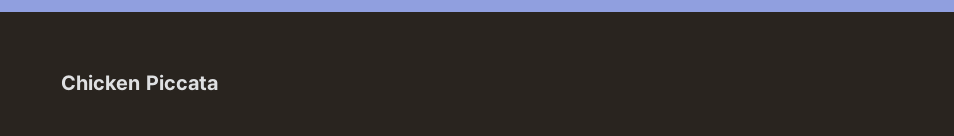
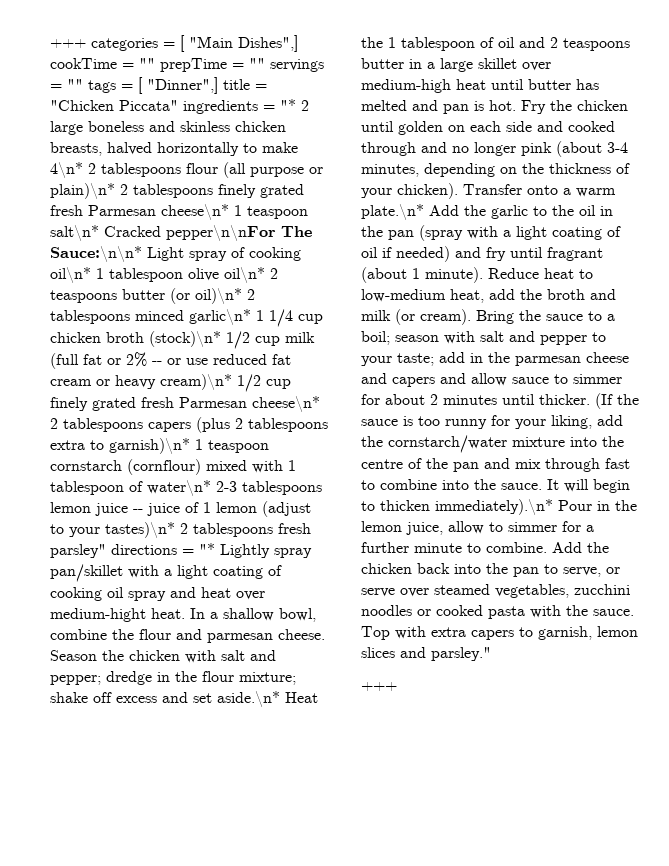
- Chicken Piccata
+ +++ categories = [ "Main Dishes",] cookTime = "" prepTime = "" servings = "" tags = [ "Dinner",] title = "Chicken Piccata" ingredients = "* 2 large boneless and skinless chicken breasts, halved horizontally to make 4\n* 2 tablespoons flour (all purpose or plain)\n* 2 tablespoons finely grated fresh Parmesan cheese\n* 1 teaspoon salt\n* Cracked pepper\n\nFor The Sauce:\n\n* Light spray of cooking oil\n* 1 tablespoon olive oil\n* 2 teaspoons butter (or oil)\n* 2 tablespoons minced garlic\n* 1 1/4 cup chicken broth (stock)\n* 1/2 cup milk (full fat or 2% -- or use reduced fat cream or heavy cream)\n* 1/2 cup finely grated fresh Parmesan cheese\n* 2 tablespoons capers (plus 2 tablespoons extra to garnish)\n* 1 teaspoon cornstarch (cornflour) mixed with 1 tablespoon of water\n* 2-3 tablespoons lemon juice -- juice of 1 lemon (adjust to your tastes)\n* 2 tablespoons fresh parsley" directions = "* Lightly spray pan/skillet with a light coating of cooking oil spray and heat over medium-hight heat. In a shallow bowl, combine the flour and parmesan cheese. Season the chicken with salt and pepper; dredge in the flour mixture; shake off excess and set aside.\n* Heat the 1 tablespoon of oil and 2 teaspoons butter in a large skillet over medium-high heat until butter has melted and pan is hot. Fry the chicken until golden on each side and cooked through and no longer pink (about 3-4 minutes, depending on the thickness of your chicken). Transfer onto a warm plate.\n* Add the garlic to the oil in the pan (spray with a light coating of oil if needed) and fry until fragrant (about 1 minute). Reduce heat to low-medium heat, add the broth and milk (or cream). Bring the sauce to a boil; season with salt and pepper to your taste; add in the parmesan cheese and capers and allow sauce to simmer for about 2 minutes until thicker. (If the sauce is too runny for your liking, add the cornstarch/water mixture into the centre of the pan and mix through fast to combine into the sauce. It will begin to thicken immediately).\n* Pour in the lemon juice, allow to simmer for a further minute to combine. Add the chicken back into the pan to serve, or serve over steamed vegetables, zucchini noodles or cooked pasta with the sauce. Top with extra capers to garnish, lemon slices and parsley."
+ +++

